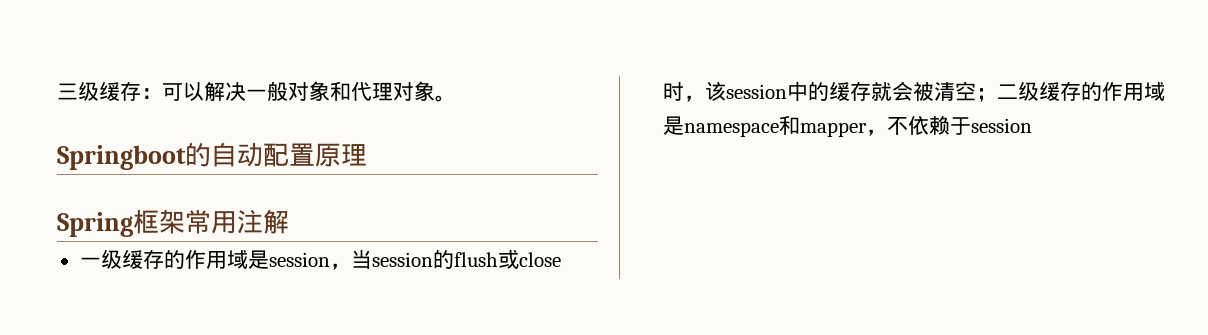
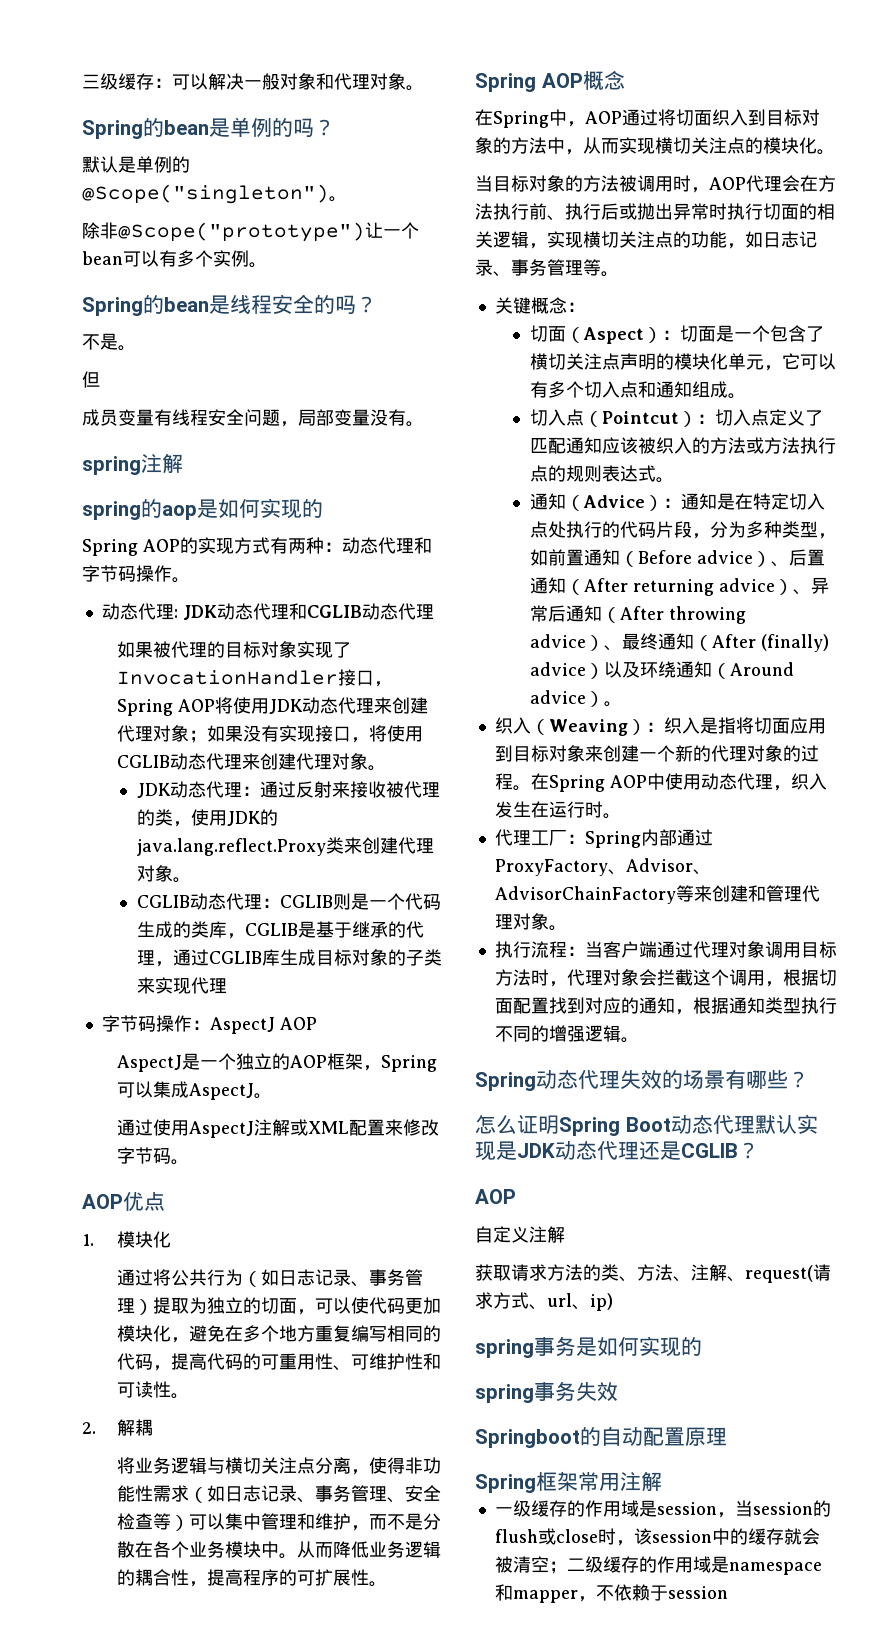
+ Spring的bean是单例的吗？
+ 默认是单例的@Scope("singleton")。
+ 除非@Scope("prototype")让一个bean可以有多个实例。
+ Spring的bean是线程安全的吗？
+ 不是。
+ 但
+ 成员变量有线程安全问题，局部变量没有。
+ spring注解
+ spring的aop是如何实现的
+ Spring AOP的实现方式有两种：动态代理和字节码操作。
+ 动态代理: JDK动态代理和CGLIB动态代理
+ 如果被代理的目标对象实现了InvocationHandler接口，Spring AOP将使用JDK动态代理来创建代理对象；如果没有实现接口，将使用CGLIB动态代理来创建代理对象。
+ JDK动态代理：通过反射来接收被代理的类，使用JDK的java.lang.reflect.Proxy类来创建代理对象。
+ CGLIB动态代理：CGLIB则是一个代码生成的类库，CGLIB是基于继承的代理，通过CGLIB库生成目标对象的子类来实现代理
+ 字节码操作：AspectJ AOP
+ AspectJ是一个独立的AOP框架，Spring可以集成AspectJ。
+ 通过使用AspectJ注解或XML配置来修改字节码。
+ AOP优点
+ 1.模块化
+ 通过将公共行为（如日志记录、事务管理）提取为独立的切面，可以使代码更加模块化，避免在多个地方重复编写相同的代码，提高代码的可重用性、可维护性和可读性。
+ 2.解耦
+ 将业务逻辑与横切关注点分离，使得非功能性需求（如日志记录、事务管理、安全检查等）可以集中管理和维护，而不是分散在各个业务模块中。从而降低业务逻辑的耦合性，提高程序的可扩展性。
+ Spring AOP概念
+ 在Spring中，AOP通过将切面织入到目标对象的方法中，从而实现横切关注点的模块化。
+ 当目标对象的方法被调用时，AOP代理会在方法执行前、执行后或抛出异常时执行切面的相关逻辑，实现横切关注点的功能，如日志记录、事务管理等。
+ 关键概念：
+ 切面（Aspect）：切面是一个包含了横切关注点声明的模块化单元，它可以有多个切入点和通知组成。
+ 切入点（Pointcut）：切入点定义了匹配通知应该被织入的方法或方法执行点的规则表达式。
+ 通知（Advice）：通知是在特定切入点处执行的代码片段，分为多种类型，如前置通知（Before advice）、后置通知（After returning advice）、异常后通知（After throwing advice）、最终通知（After (finally) advice）以及环绕通知（Around advice）。
+ 织入（Weaving）：织入是指将切面应用到目标对象来创建一个新的代理对象的过程。在Spring AOP中使用动态代理，织入发生在运行时。
+ 代理工厂：Spring内部通过ProxyFactory、Advisor、AdvisorChainFactory等来创建和管理代理对象。
+ 执行流程：当客户端通过代理对象调用目标方法时，代理对象会拦截这个调用，根据切面配置找到对应的通知，根据通知类型执行不同的增强逻辑。
+ Spring动态代理失效的场景有哪些？
+ 怎么证明Spring Boot动态代理默认实现是JDK动态代理还是CGLIB？
+ AOP
+ 自定义注解
+ 获取请求方法的类、方法、注解、request(请求方式、url、ip)
+ spring事务是如何实现的
+ spring事务失效

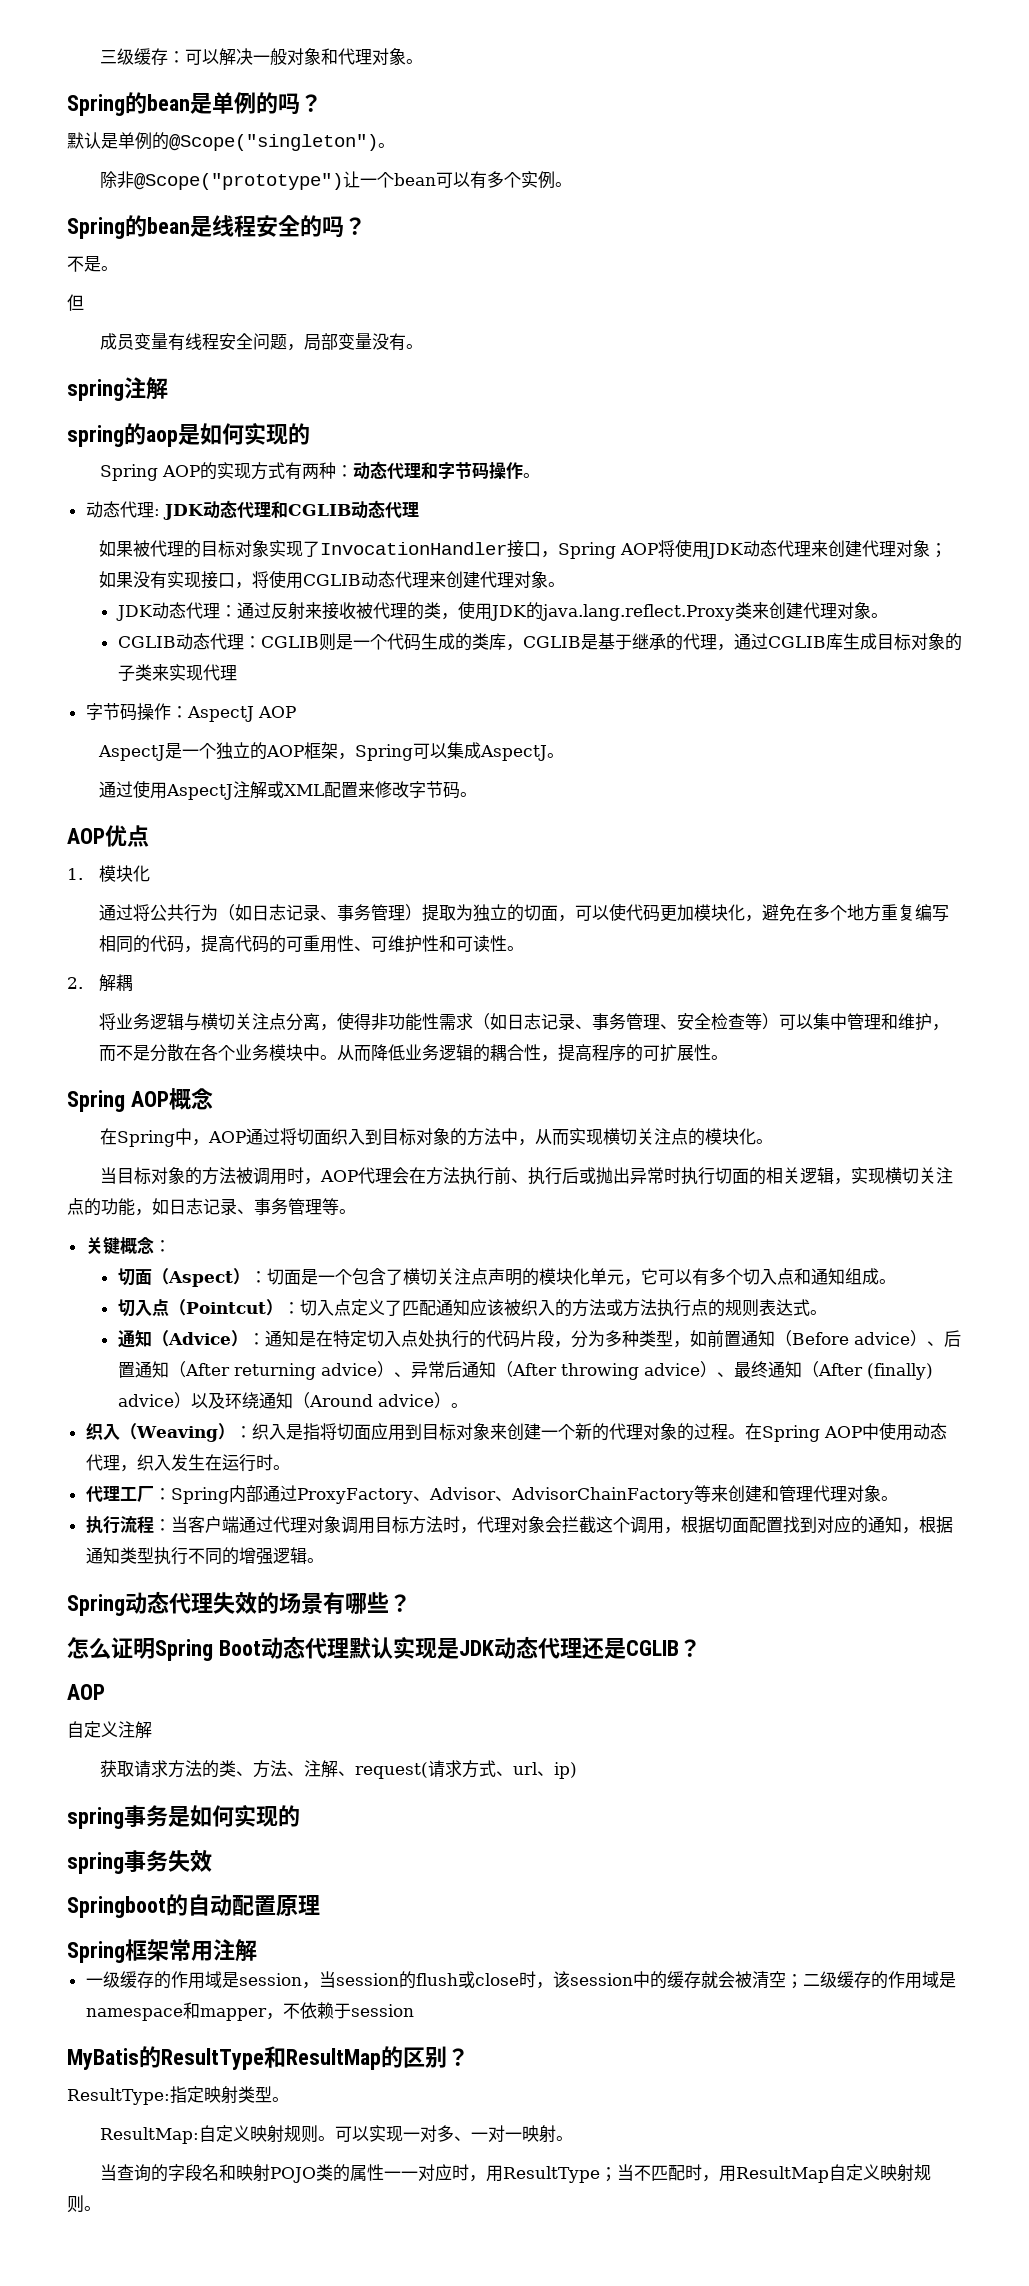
+ MyBatis的ResultType和ResultMap的区别？
+ ResultType:指定映射类型。
+ ResultMap:自定义映射规则。可以实现一对多、一对一映射。
+ 当查询的字段名和映射POJO类的属性一一对应时，用ResultType；当不匹配时，用ResultMap自定义映射规则。

